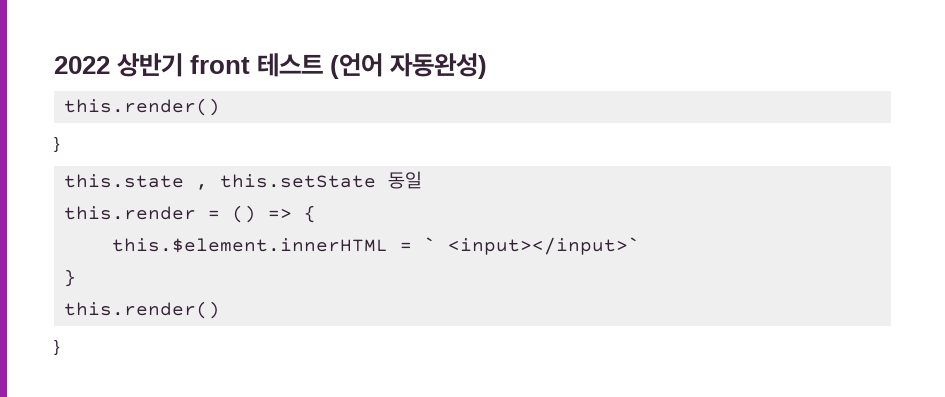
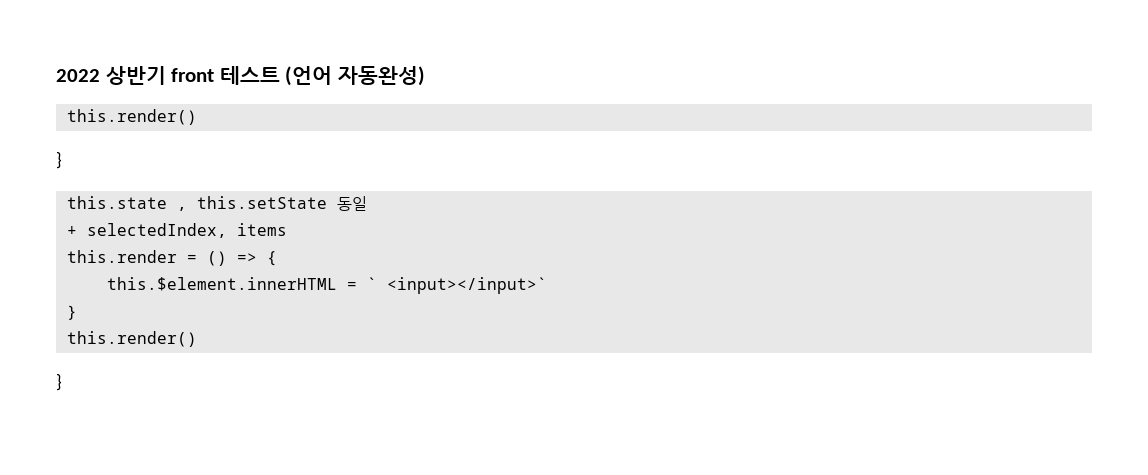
+ + selectedIndex, items

